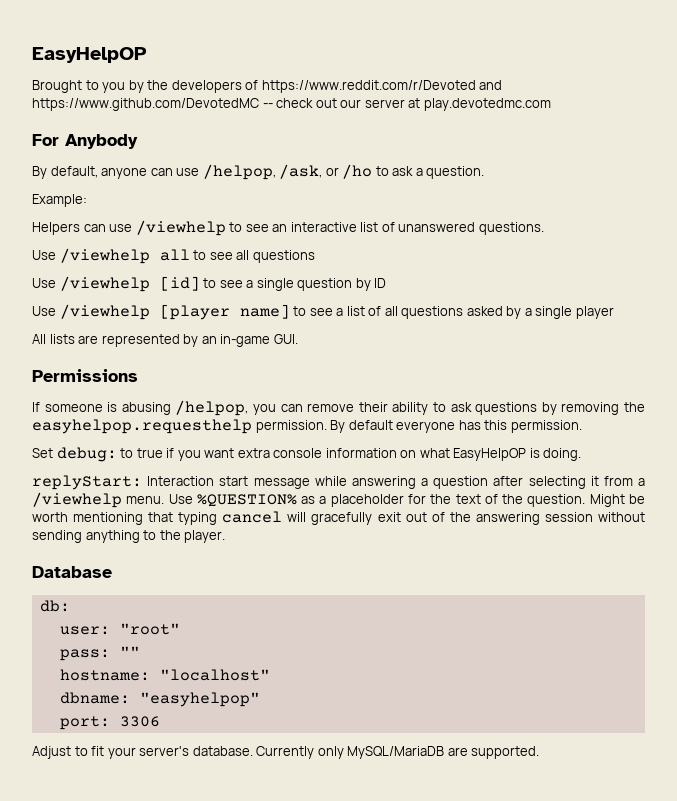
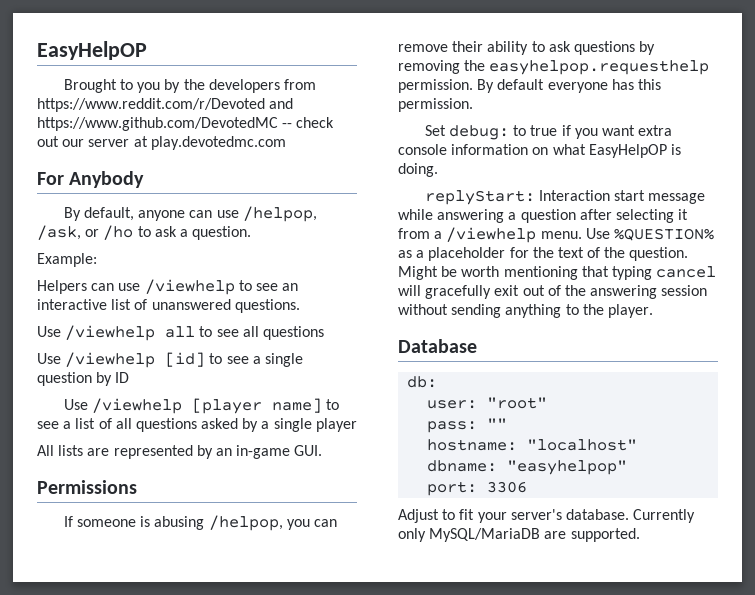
- Brought to you by the developers of https://www.reddit.com/r/Devoted and https://www.github.com/DevotedMC -- check out our server at play.devotedmc.com
+ Brought to you by the developers from https://www.reddit.com/r/Devoted and https://www.github.com/DevotedMC -- check out our server at play.devotedmc.com

